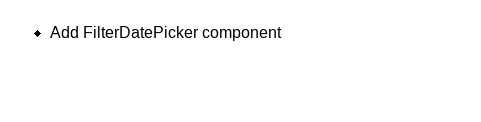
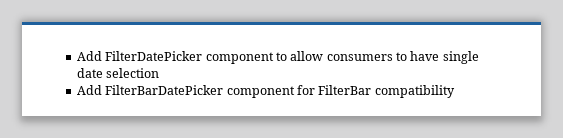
- Add FilterDatePicker component
+ Add FilterDatePicker component to allow consumers to have single date selection
+ Add FilterBarDatePicker component for FilterBar compatibility

